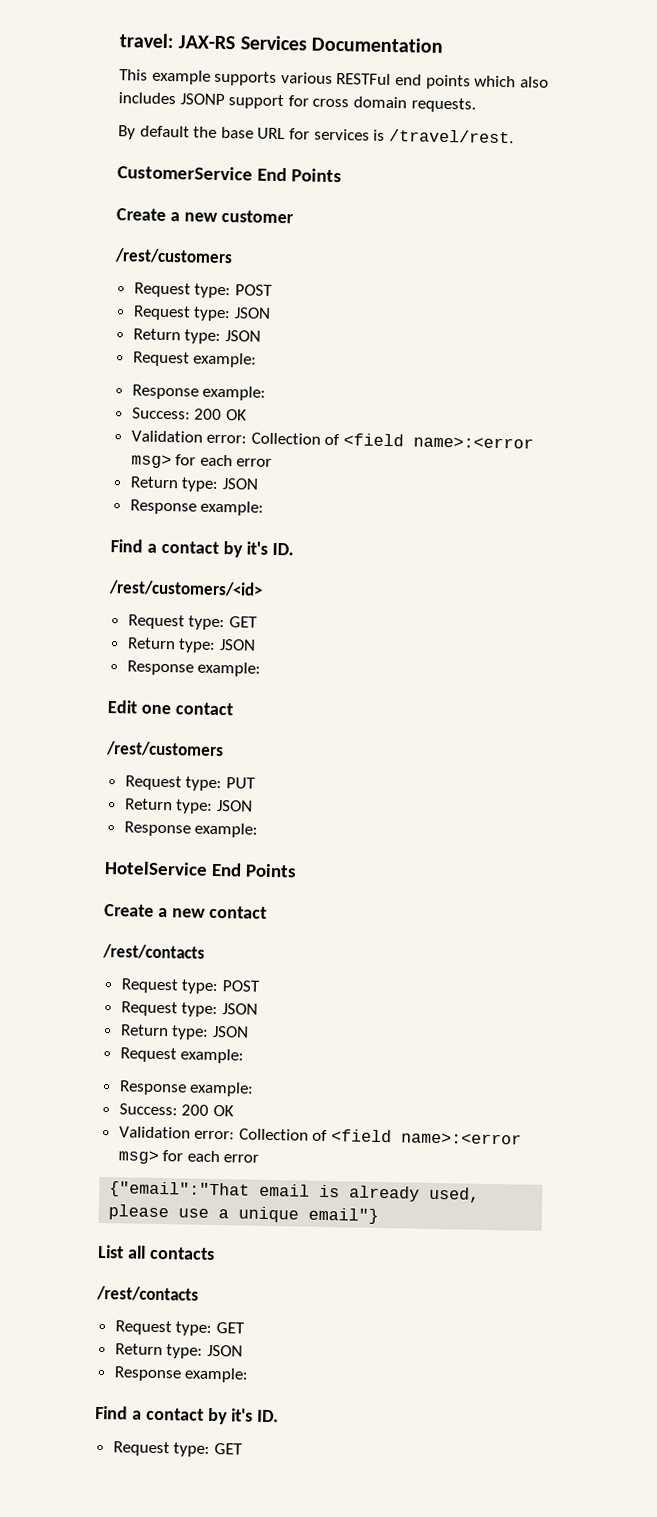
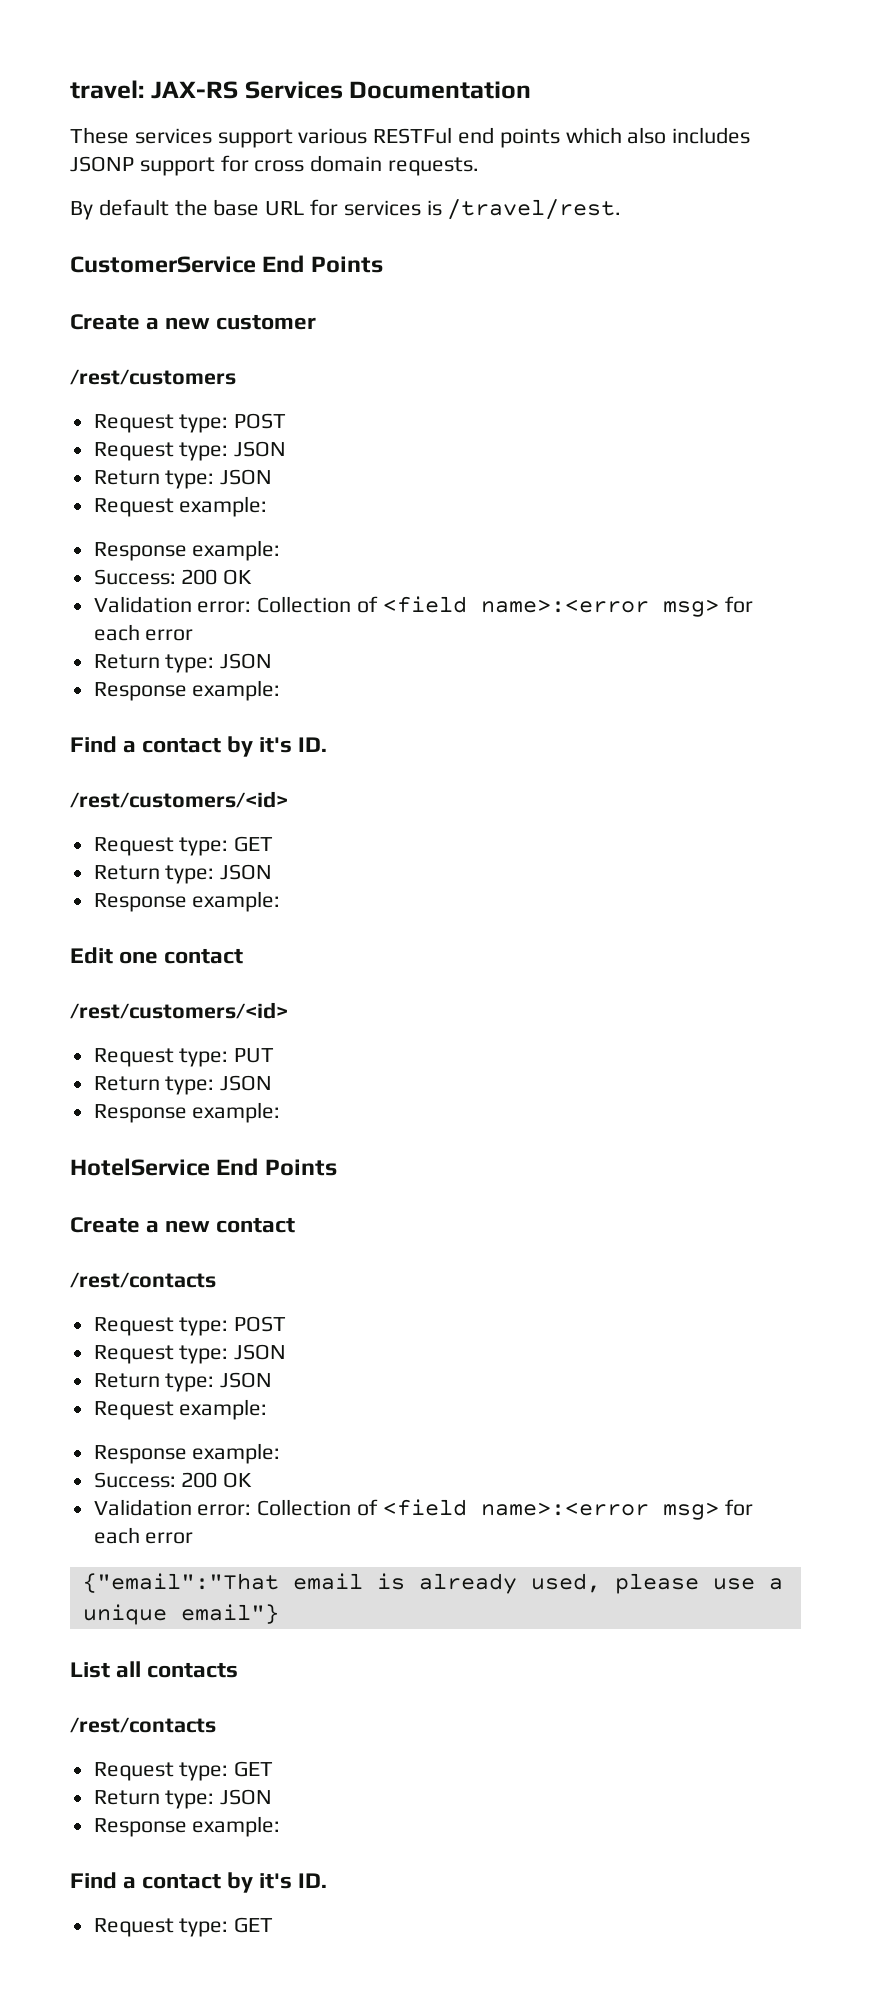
- This example supports various RESTFul end points which also includes JSONP support for cross domain requests.
+ These services support various RESTFul end points which also includes JSONP support for cross domain requests.
  Edit one contact
- /rest/customers
+ /rest/customers/<id>

